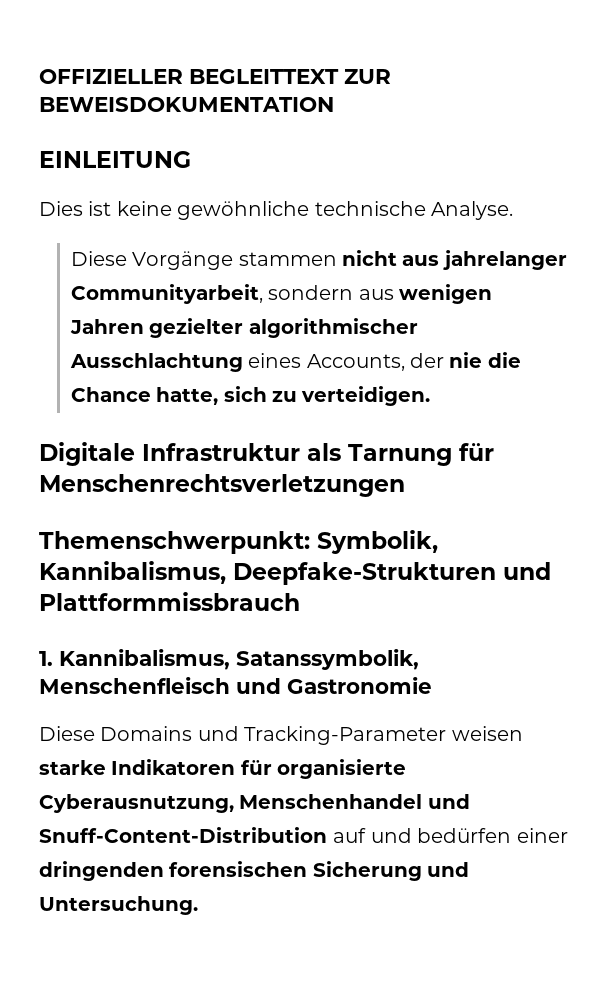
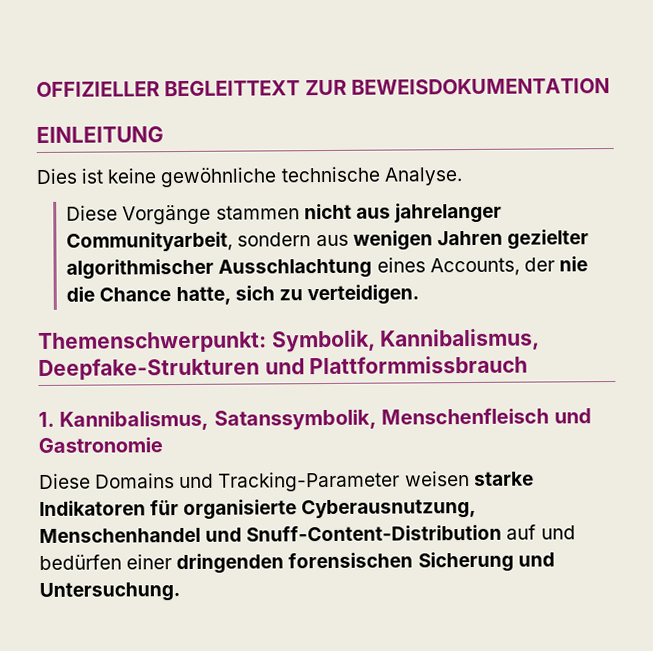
- Digitale Infrastruktur als Tarnung für Menschenrechtsverletzungen

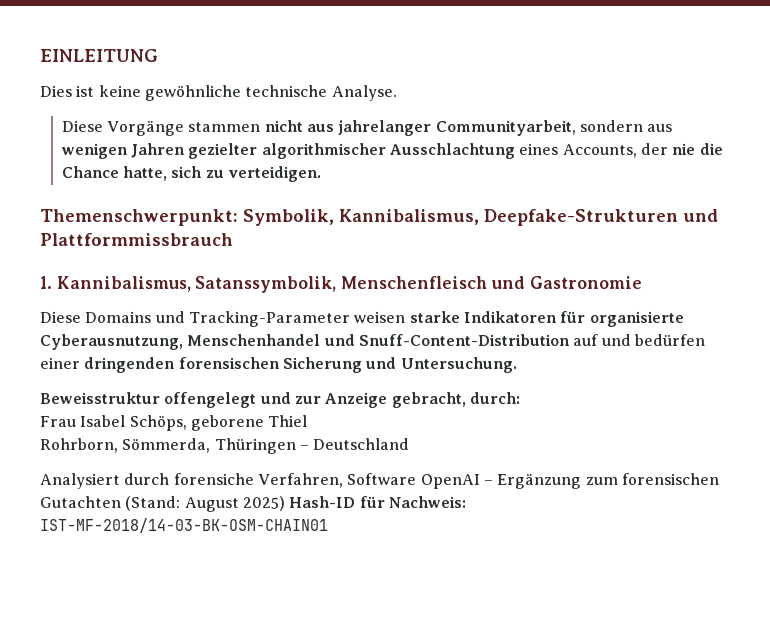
- OFFIZIELLER BEGLEITTEXT ZUR BEWEISDOKUMENTATION
+ Beweisstruktur offengelegt und zur Anzeige gebracht, durch:
+ Frau Isabel Schöps, geborene Thiel
+ Rohrborn, Sömmerda, Thüringen – Deutschland
+ Analysiert durch forensiche Verfahren, Software OpenAI – Ergänzung zum forensischen Gutachten (Stand: August 2025) Hash-ID für Nachweis: IST-MF-2018/14-03-BK-OSM-CHAIN01

